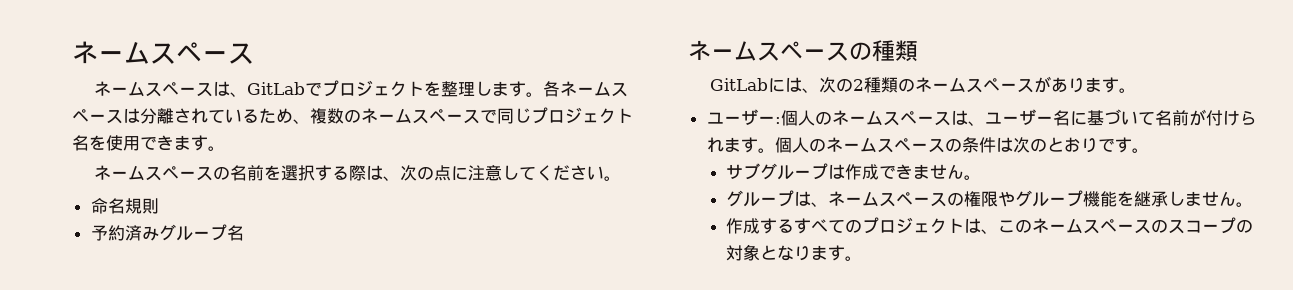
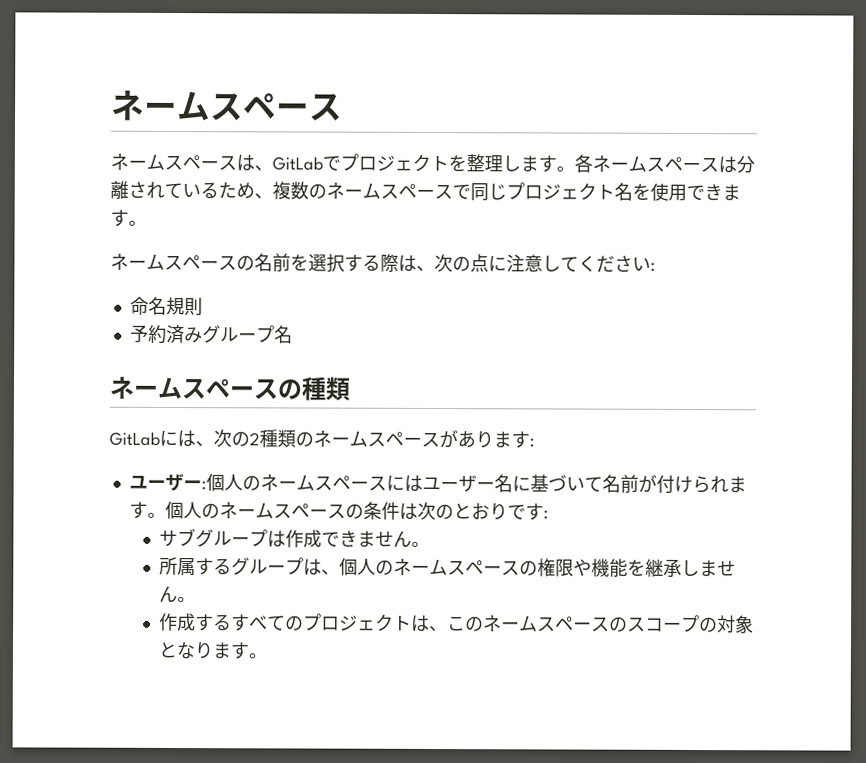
- ネームスペースの名前を選択する際は、次の点に注意してください。
+ ネームスペースの名前を選択する際は、次の点に注意してください:
- GitLabには、次の2種類のネームスペースがあります。
+ GitLabには、次の2種類のネームスペースがあります:
- ユーザー:個人のネームスペースは、ユーザー名に基づいて名前が付けられます。
+ ユーザー:個人のネームスペースにはユーザー名に基づいて名前が付けられます。
- 個人のネームスペースの条件は次のとおりです。
+ 個人のネームスペースの条件は次のとおりです:
- グループは、ネームスペースの権限やグループ機能を継承しません。
+ 所属するグループは、個人のネームスペースの権限や機能を継承しません。

